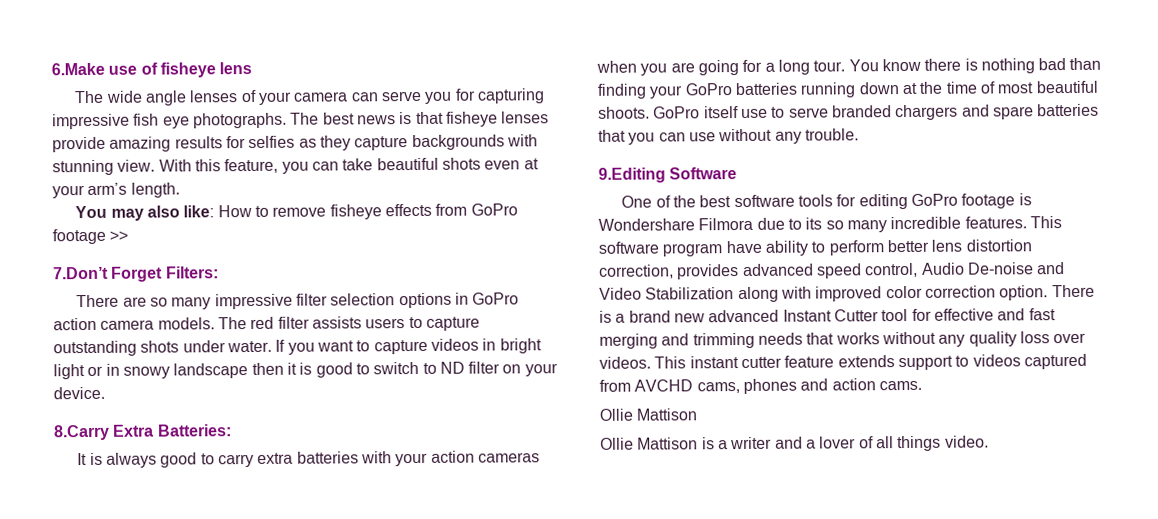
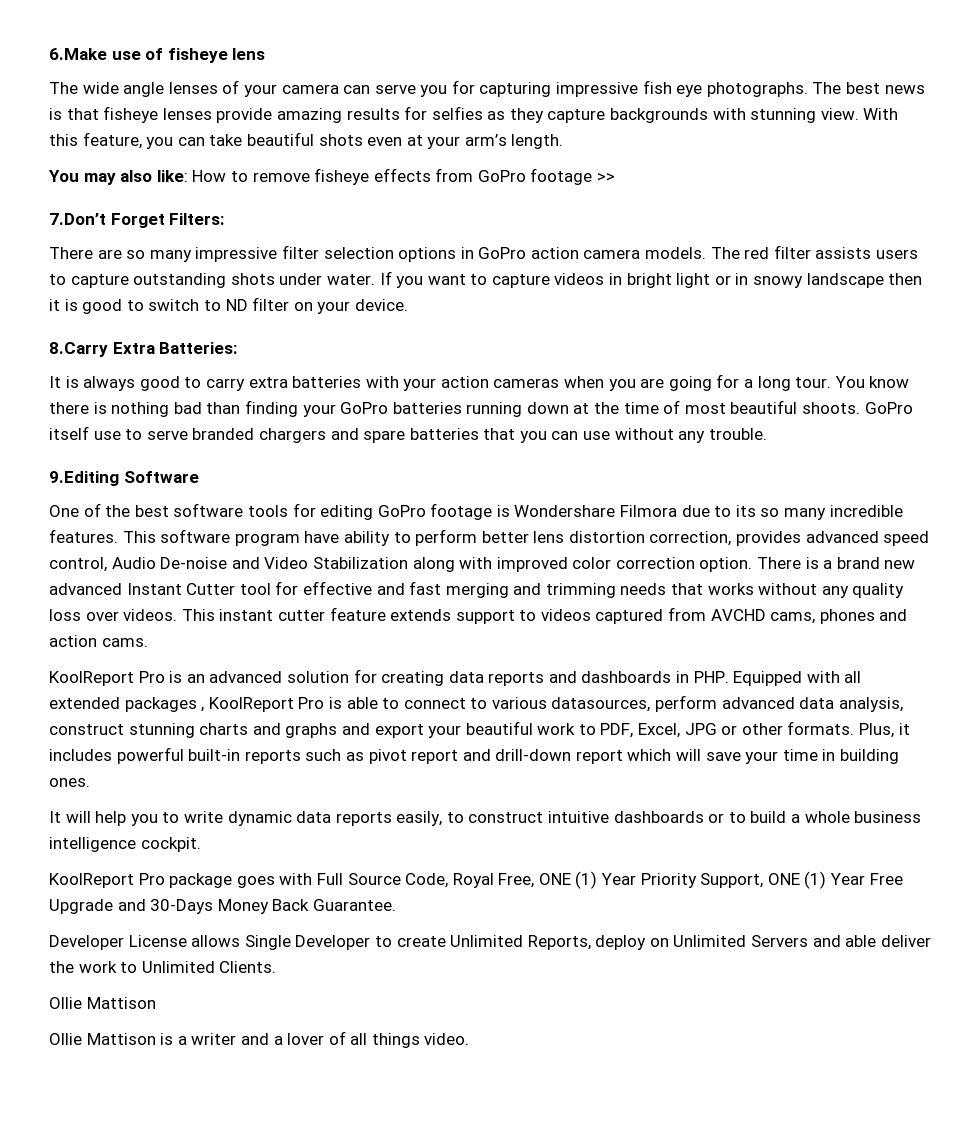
+ KoolReport Pro is an advanced solution for creating data reports and dashboards in PHP. Equipped with all extended packages , KoolReport Pro is able to connect to various datasources, perform advanced data analysis, construct stunning charts and graphs and export your beautiful work to PDF, Excel, JPG or other formats. Plus, it includes powerful built-in reports such as pivot report and drill-down report which will save your time in building ones.
+ It will help you to write dynamic data reports easily, to construct intuitive dashboards or to build a whole business intelligence cockpit.
+ KoolReport Pro package goes with Full Source Code, Royal Free, ONE (1) Year Priority Support, ONE (1) Year Free Upgrade and 30-Days Money Back Guarantee.
+ Developer License allows Single Developer to create Unlimited Reports, deploy on Unlimited Servers and able deliver the work to Unlimited Clients.

